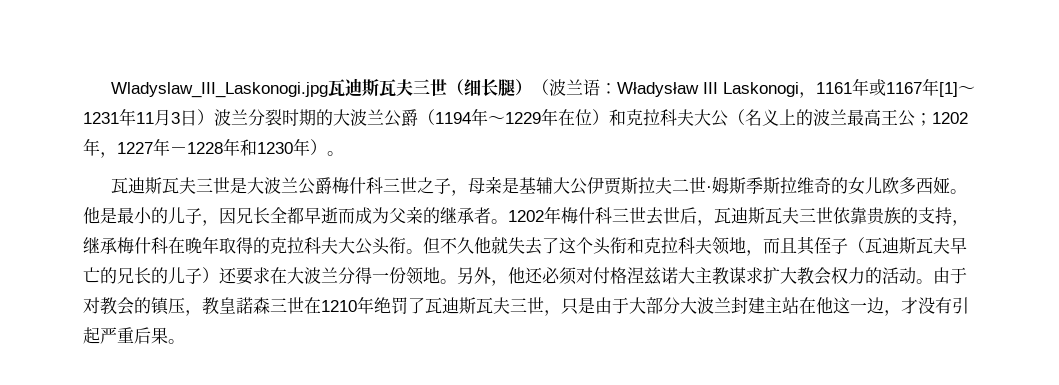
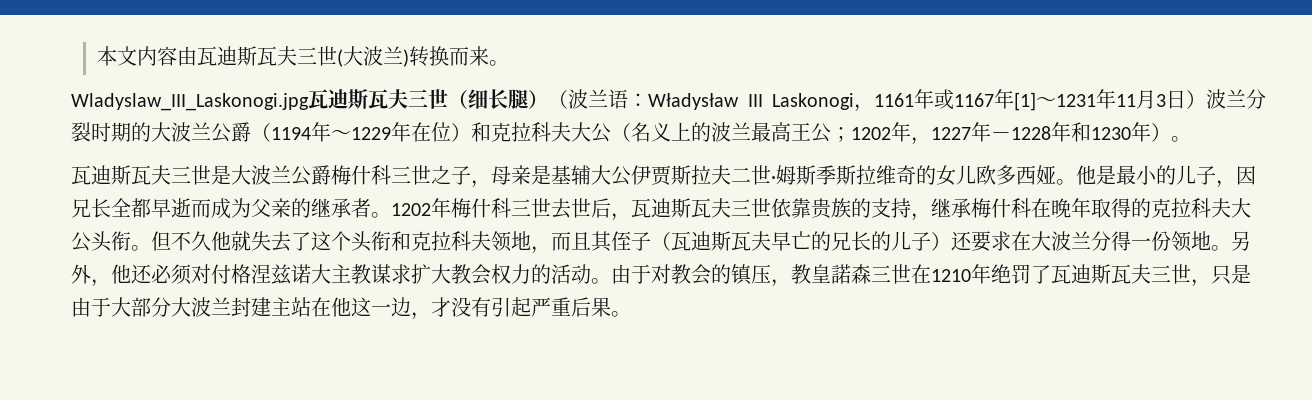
+ 本文内容由瓦迪斯瓦夫三世(大波兰)转换而来。

